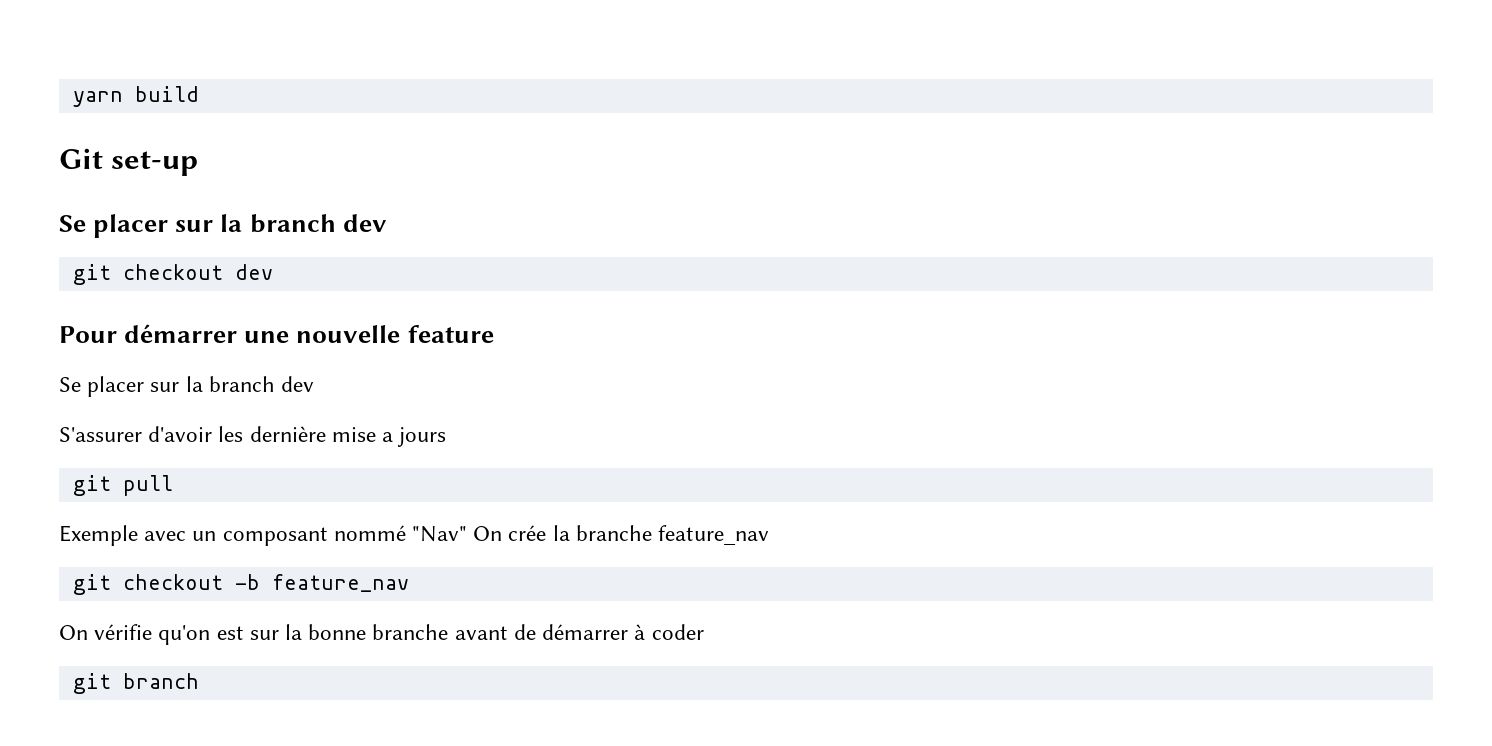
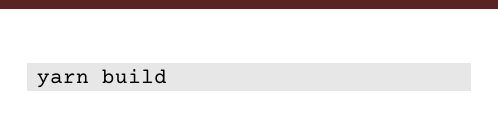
- Git set-up
- Se placer sur la branch dev
- git checkout dev
- Pour démarrer une nouvelle feature
- Se placer sur la branch dev
- S'assurer d'avoir les dernière mise a jours
- git pull
- Exemple avec un composant nommé "Nav" On crée la branche feature_nav
- git checkout -b feature_nav
- On vérifie qu'on est sur la bonne branche avant de démarrer à coder
- git branch

